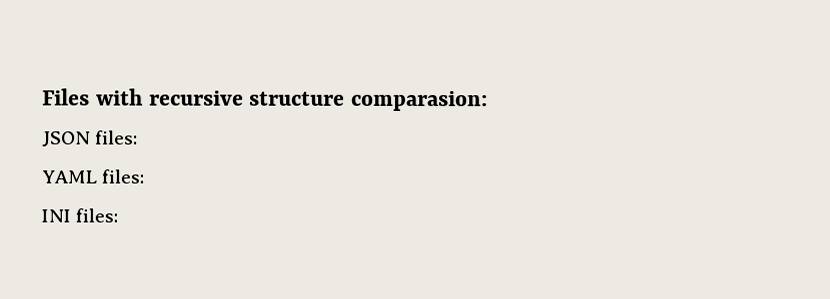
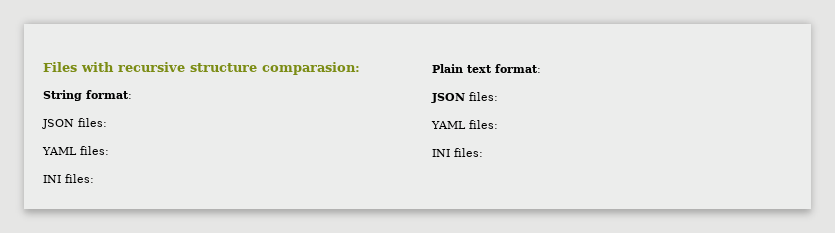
+ String format:
+ JSON files:
+ YAML files:
+ INI files:
+ Plain text format:

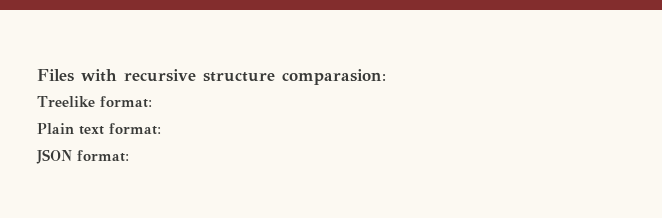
- String format:
- JSON files:
- YAML files:
- INI files:
+ Treelike format:
  Plain text format:
- JSON files:
- YAML files:
- INI files:
+ JSON format:

